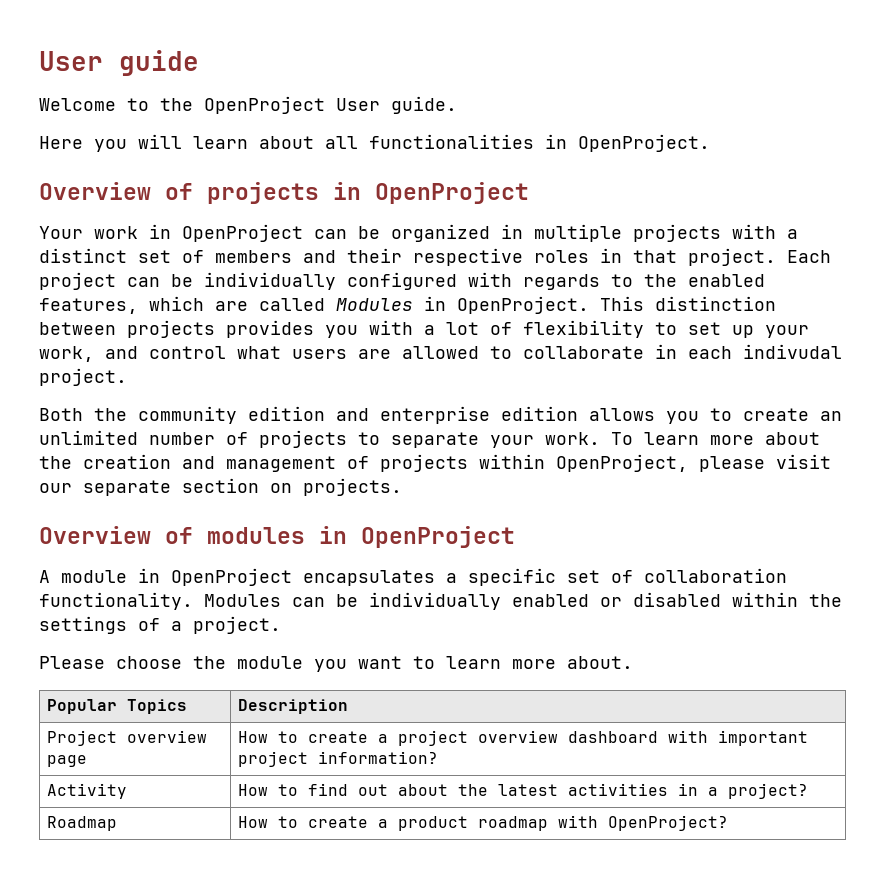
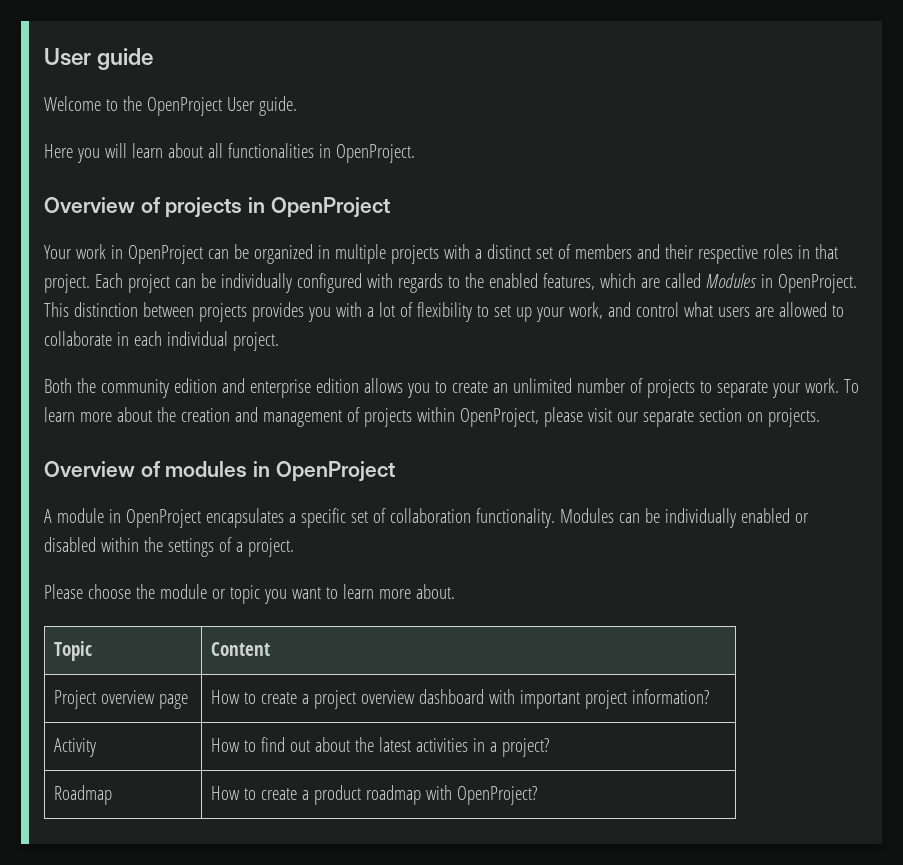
- This distinction between projects provides you with a lot of flexibility to set up your work, and control what users are allowed to collaborate in each indivudal project.
+ This distinction between projects provides you with a lot of flexibility to set up your work, and control what users are allowed to collaborate in each individual project.
- Please choose the module you want to learn more about.
+ Please choose the module or topic you want to learn more about.
- Popular Topics | Description
+ Topic | Content

